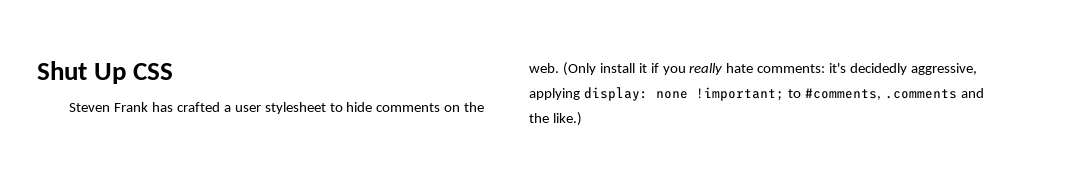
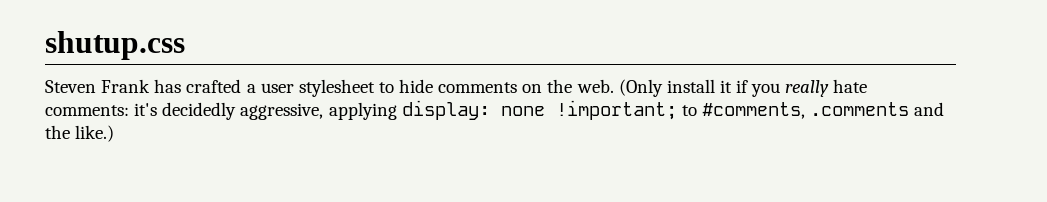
- Shut Up CSS
+ shutup.css

